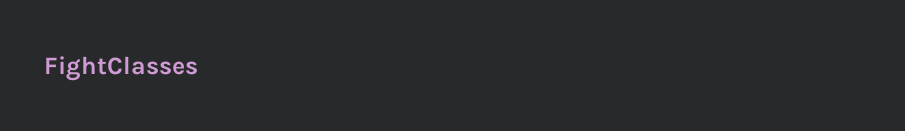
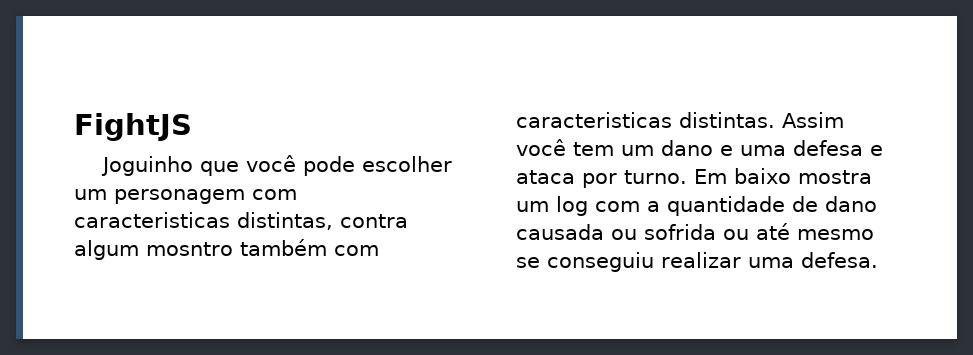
- FightClasses
+ FightJS
+ Joguinho que você pode escolher um personagem com caracteristicas distintas, contra algum mosntro também com caracteristicas distintas. Assim você tem um dano e uma defesa e ataca por turno. Em baixo mostra um log com a quantidade de dano causada ou sofrida ou até mesmo se conseguiu realizar uma defesa.

